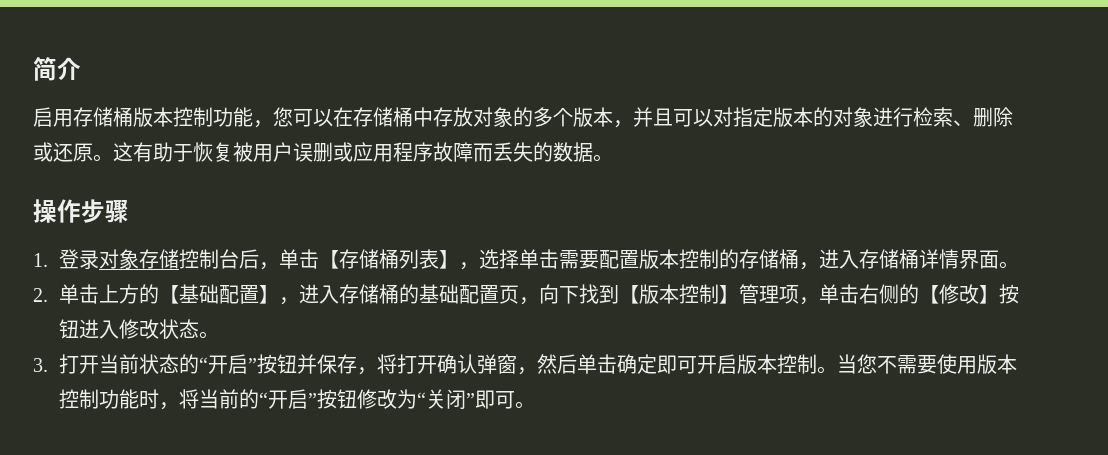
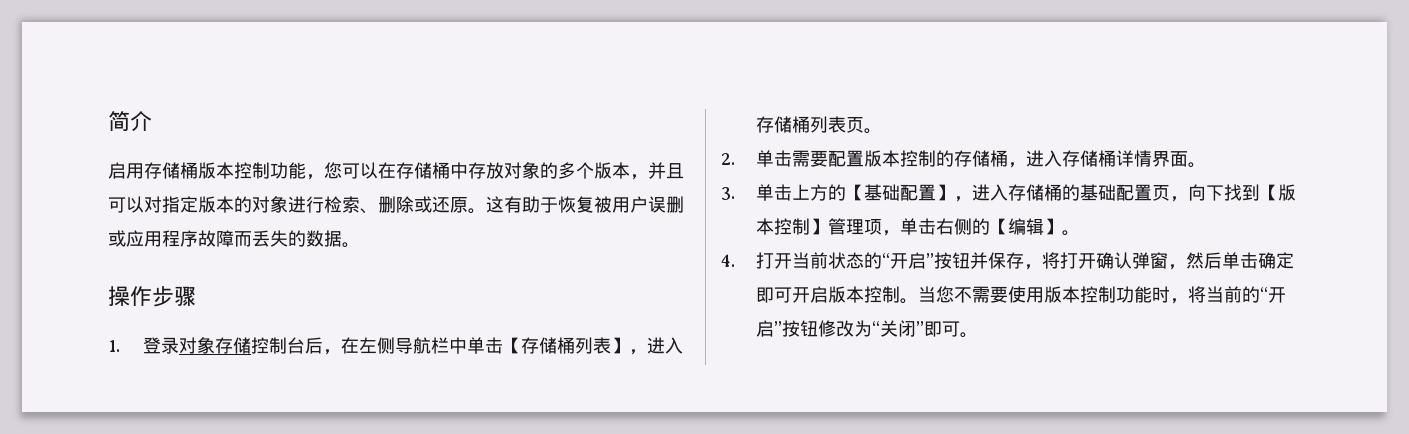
- 1.登录对象存储控制台后，单击【存储桶列表】，选择单击需要配置版本控制的存储桶，进入存储桶详情界面。
+ 1.登录对象存储控制台后，在左侧导航栏中单击【存储桶列表】，进入存储桶列表页。
+ 2.单击需要配置版本控制的存储桶，进入存储桶详情界面。
- 2.单击上方的【基础配置】，进入存储桶的基础配置页，向下找到【版本控制】管理项，单击右侧的【修改】按钮进入修改状态。
- 3.打开当前状态的“开启”按钮并保存，将打开确认弹窗，然后单击确定即可开启版本控制。
+ 3.单击上方的【基础配置】，进入存储桶的基础配置页，向下找到【版本控制】管理项，单击右侧的【编辑】。
+ 4.打开当前状态的“开启”按钮并保存，将打开确认弹窗，然后单击确定即可开启版本控制。

